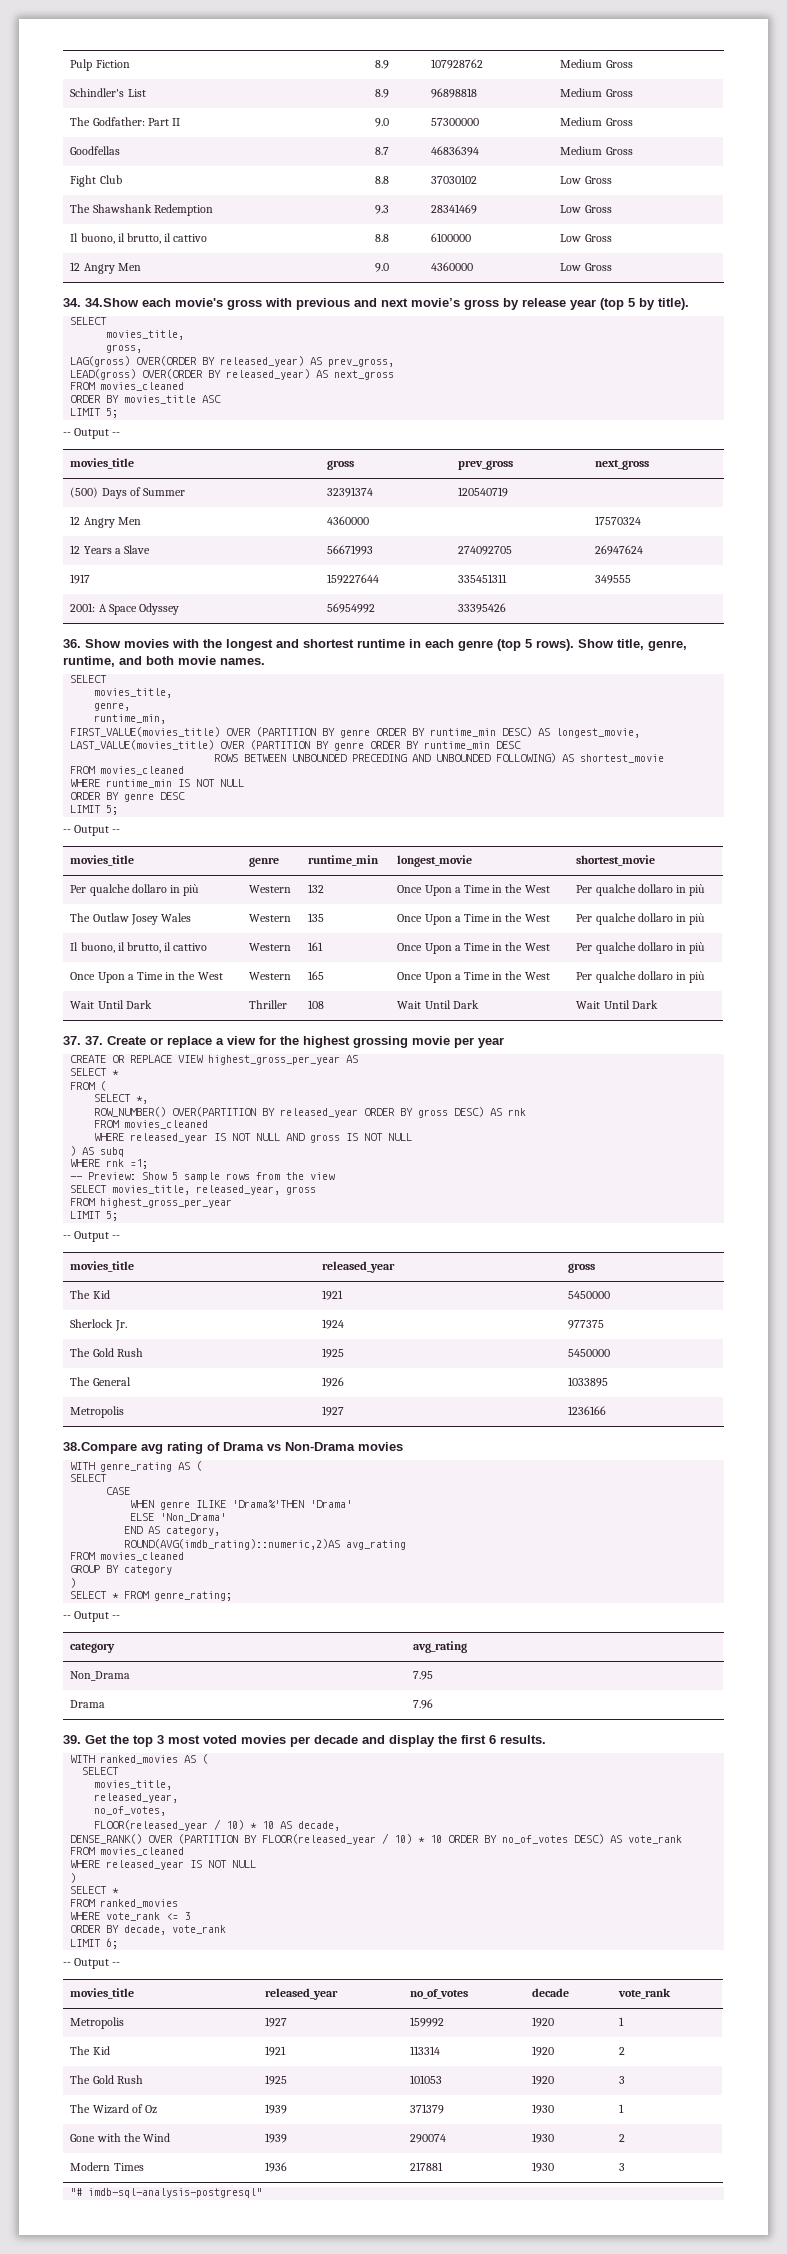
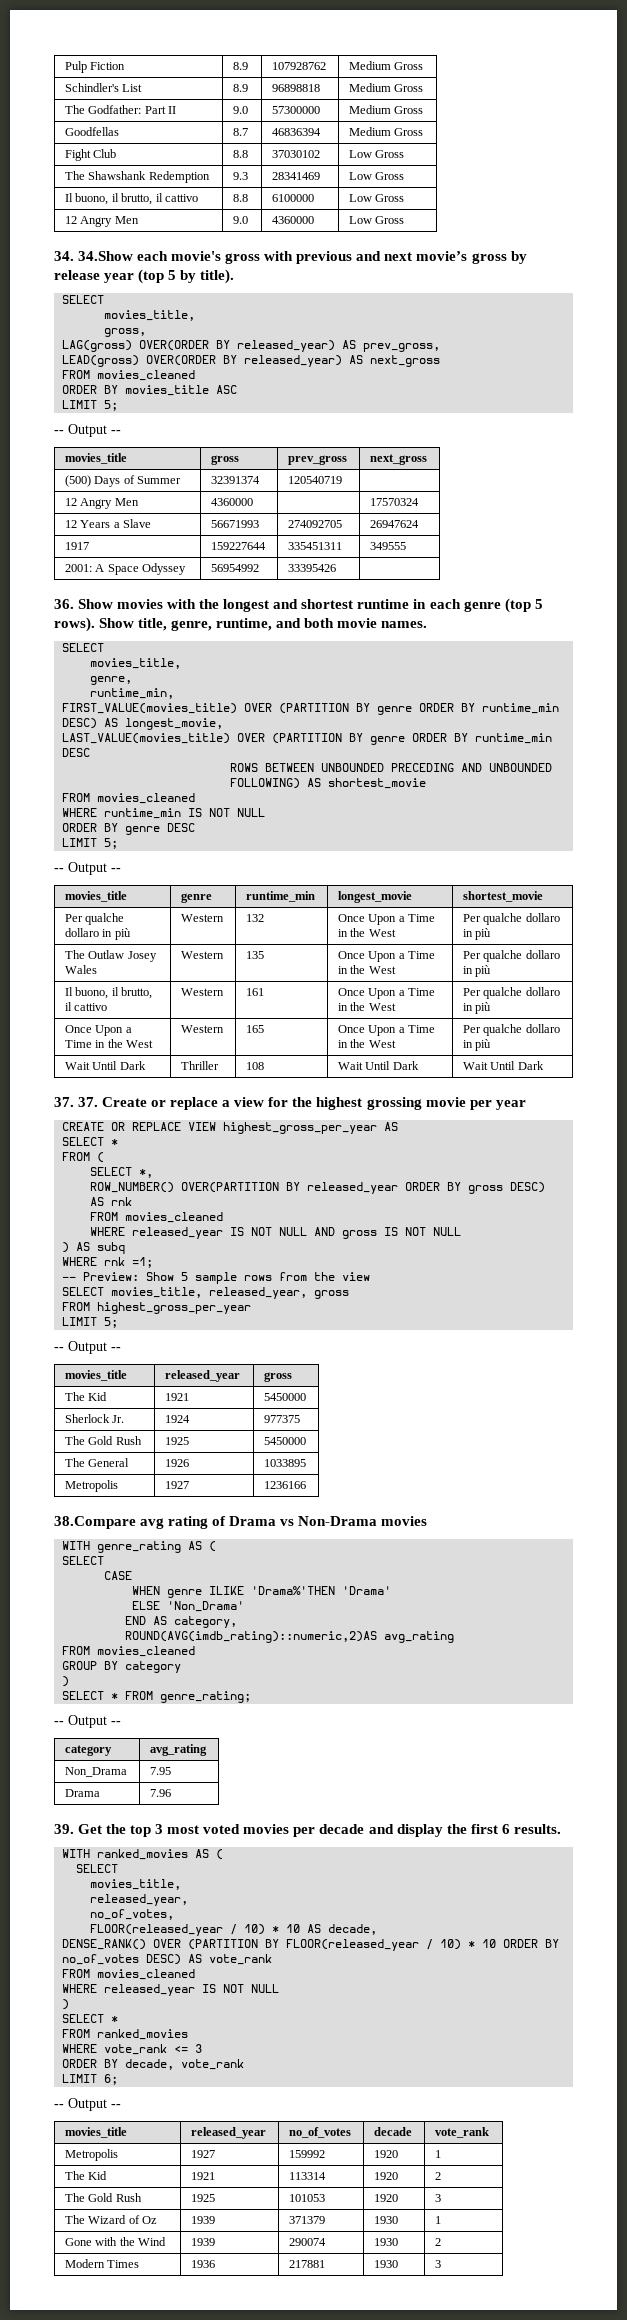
- "# imdb-sql-analysis-postgresql"

